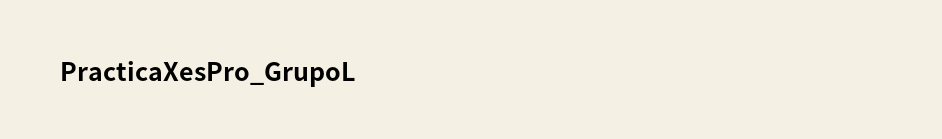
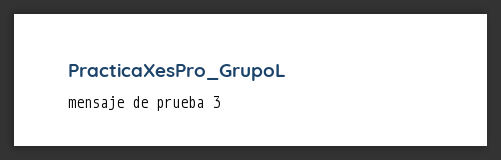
+ mensaje de prueba 3

